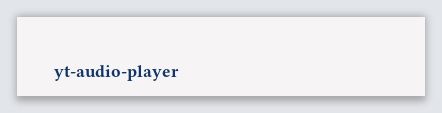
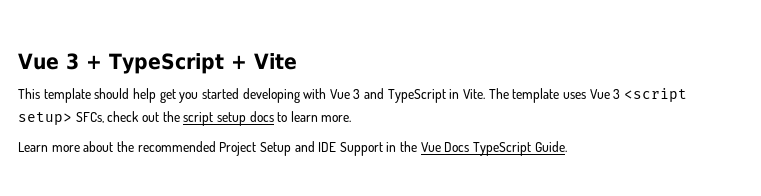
- yt-audio-player
+ Vue 3 + TypeScript + Vite
+ This template should help get you started developing with Vue 3 and TypeScript in Vite. The template uses Vue 3 <script setup> SFCs, check out the script setup docs to learn more.
+ Learn more about the recommended Project Setup and IDE Support in the Vue Docs TypeScript Guide.

